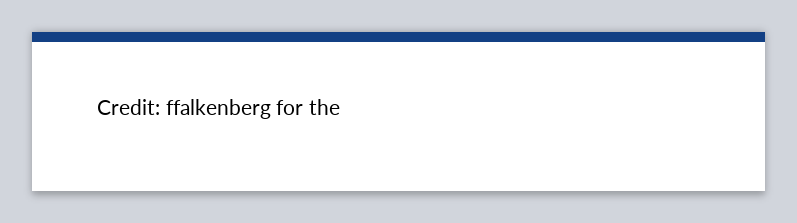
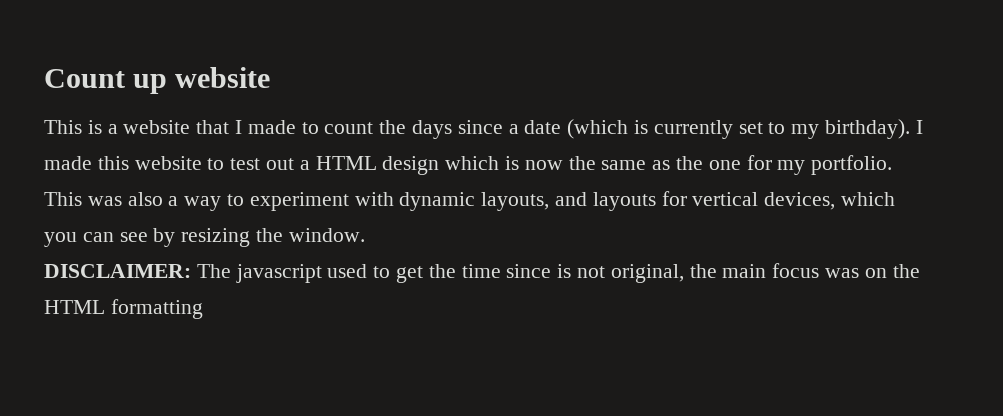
- Credit: ffalkenberg for the
+ Count up website
+ This is a website that I made to count the days since a date (which is currently set to my birthday). I made this website to test out a HTML design which is now the same as the one for my portfolio. This was also a way to experiment with dynamic layouts, and layouts for vertical devices, which you can see by resizing the window.
+ DISCLAIMER: The javascript used to get the time since is not original, the main focus was on the HTML formatting

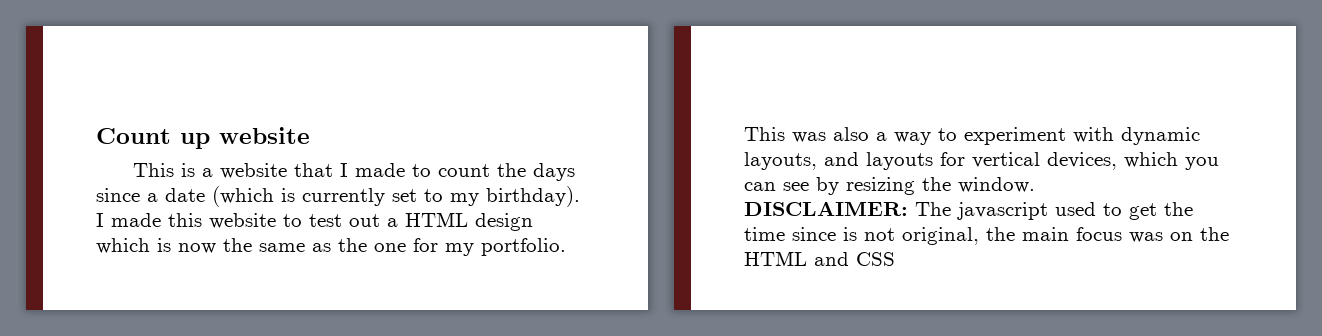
- DISCLAIMER: The javascript used to get the time since is not original, the main focus was on the HTML formatting
+ DISCLAIMER: The javascript used to get the time since is not original, the main focus was on the HTML and CSS

